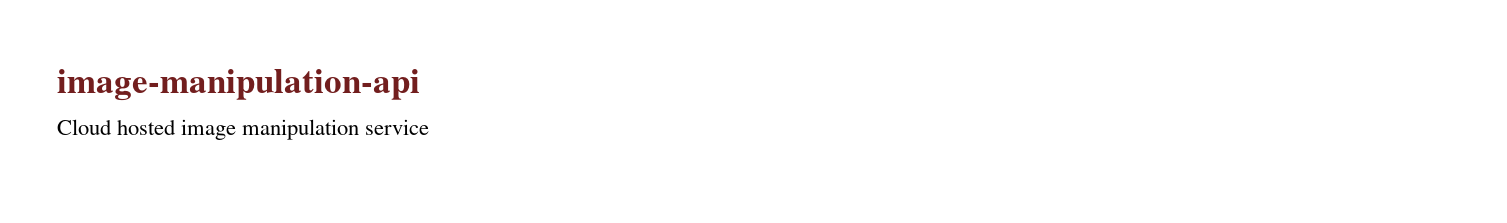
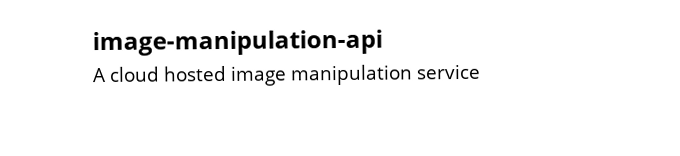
- Cloud hosted image manipulation service
+ A cloud hosted image manipulation service

